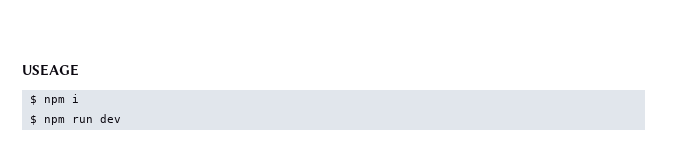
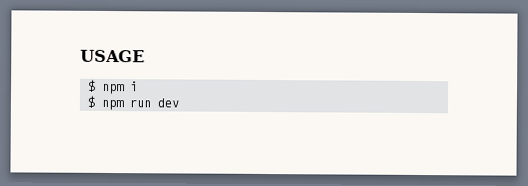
- USEAGE
+ USAGE

